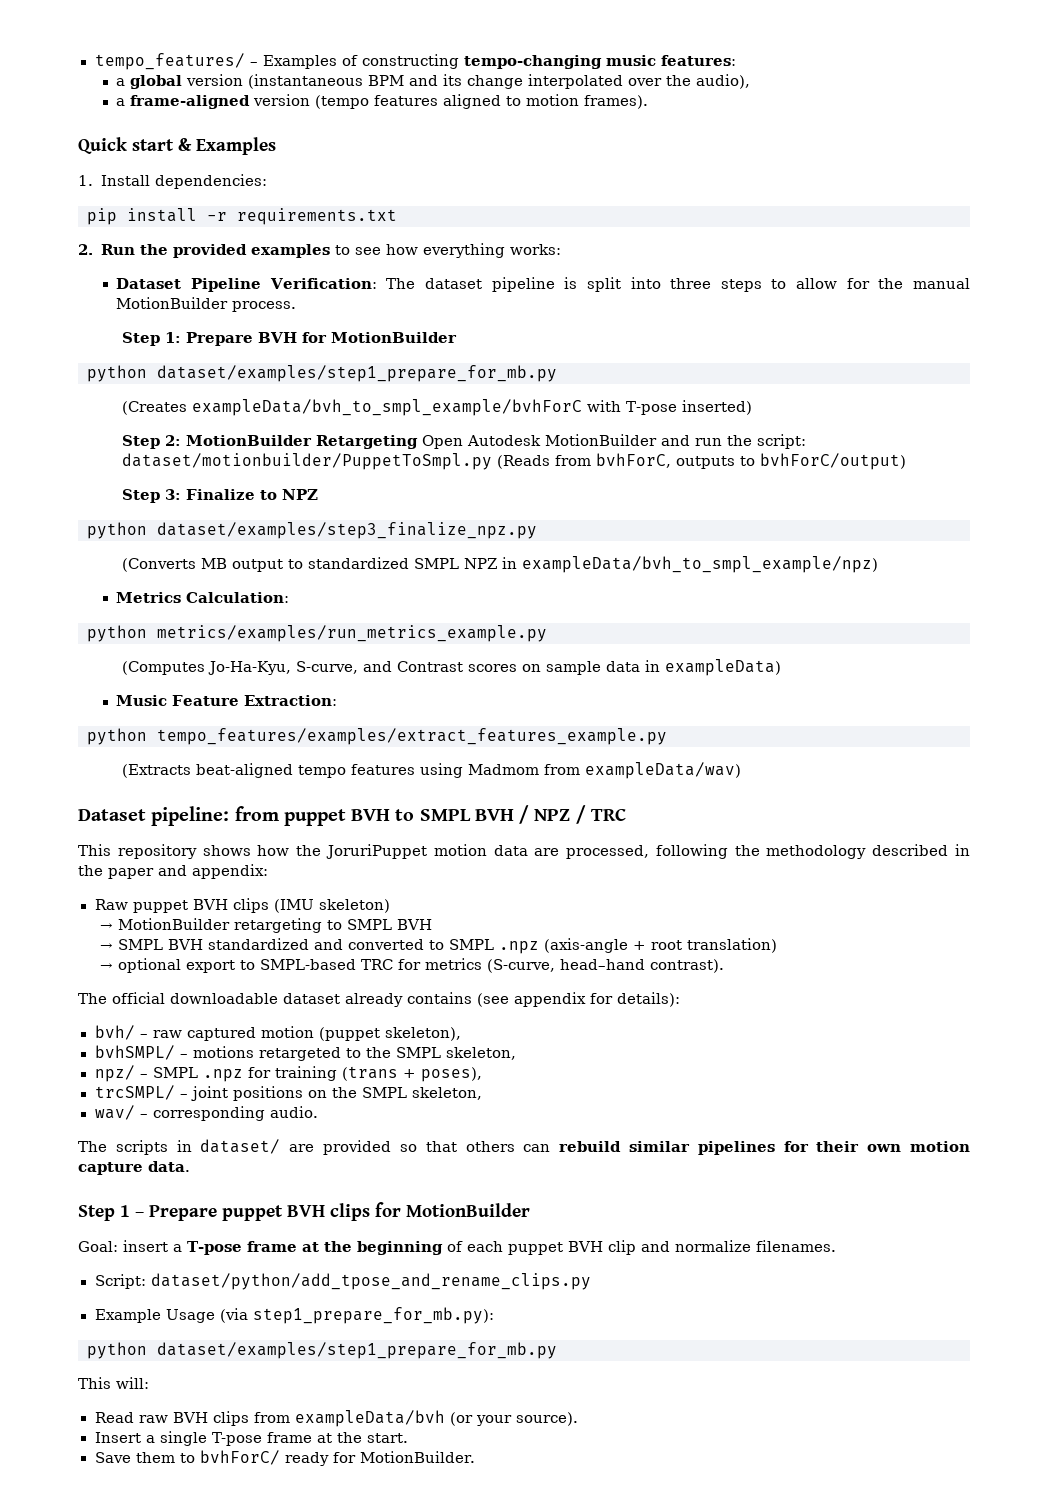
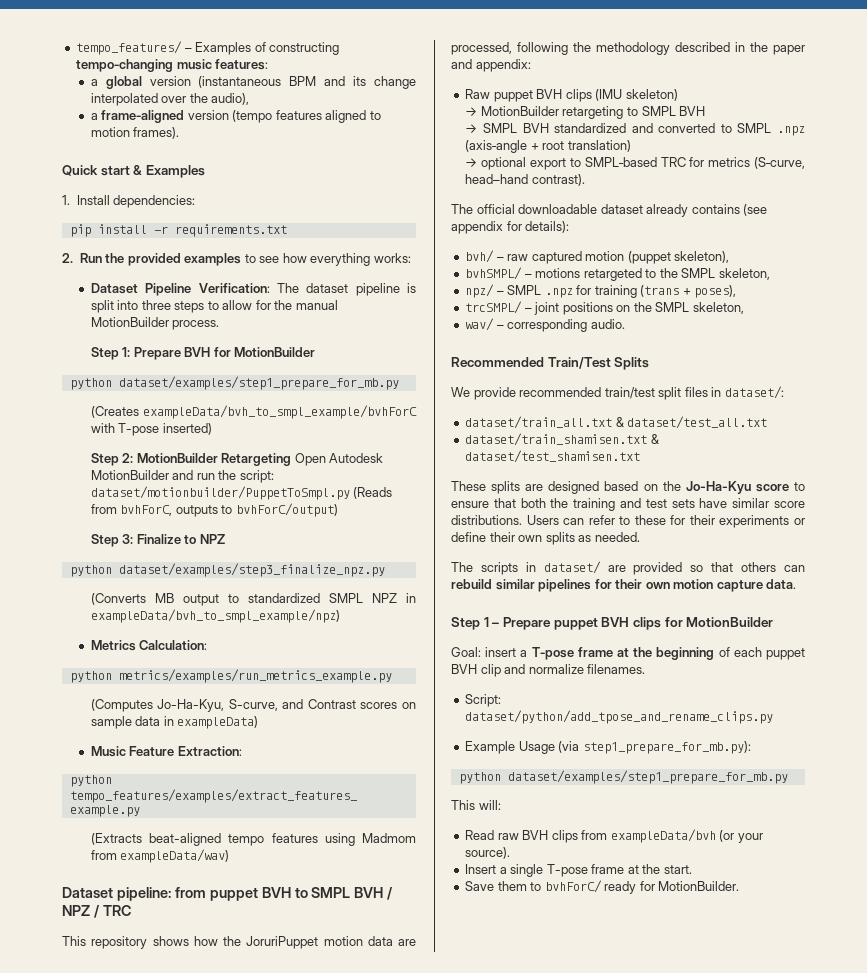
+ Recommended Train/Test Splits
+ We provide recommended train/test split files in dataset/:
+ dataset/train_all.txt & dataset/test_all.txt
+ dataset/train_shamisen.txt & dataset/test_shamisen.txt
+ These splits are designed based on the Jo-Ha-Kyu score to ensure that both the training and test sets have similar score distributions. Users can refer to these for their experiments or define their own splits as needed.

